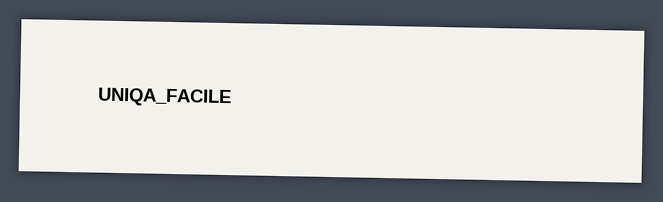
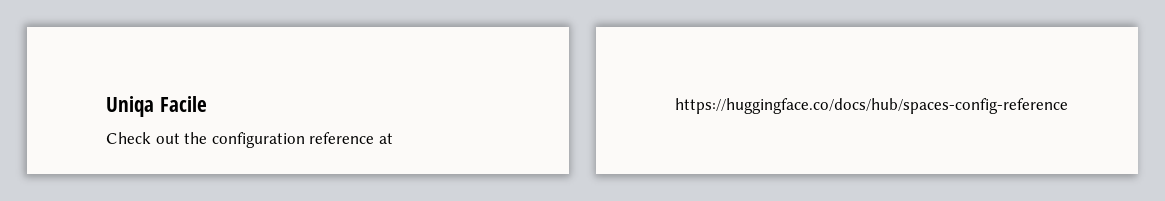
- UNIQA_FACILE
+ Uniqa Facile
+ Check out the configuration reference at https://huggingface.co/docs/hub/spaces-config-reference

